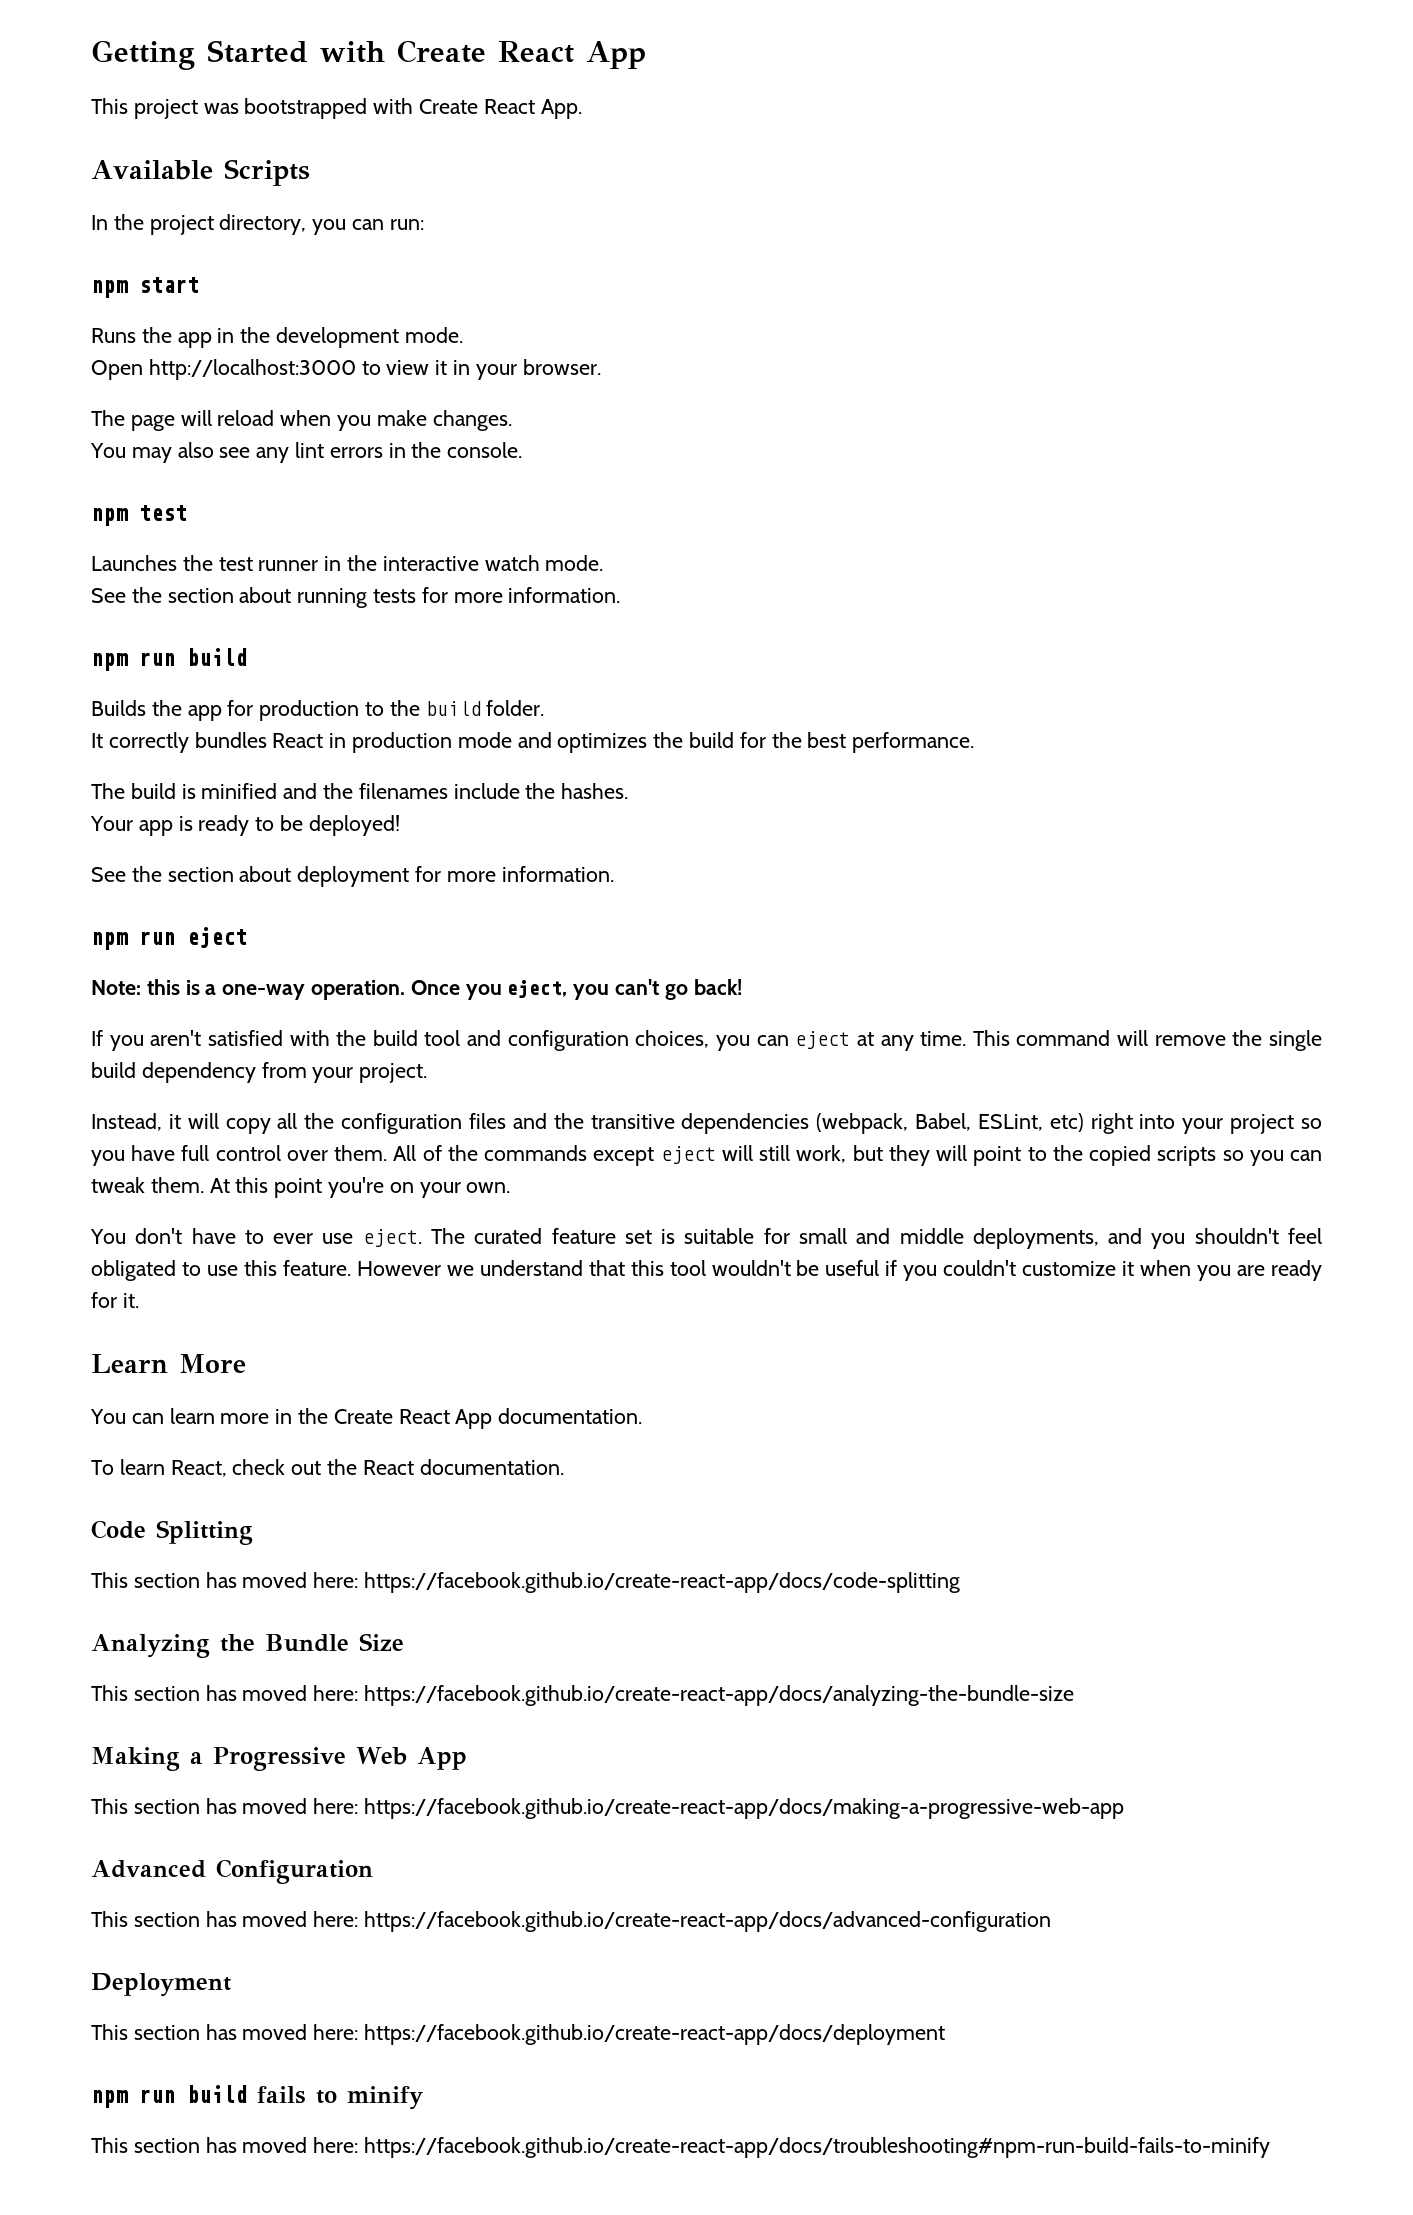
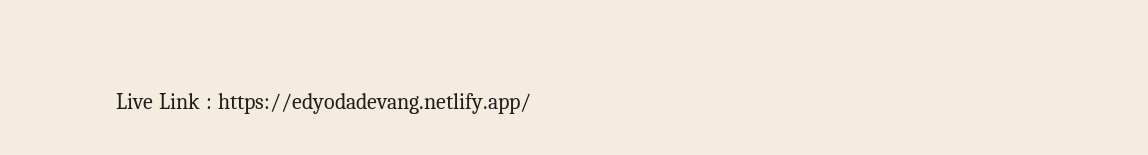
- Getting Started with Create React App
- This project was bootstrapped with Create React App.
- Available Scripts
- In the project directory, you can run:
- npm start
- Runs the app in the development mode.
- Open http://localhost:3000 to view it in your browser.
- The page will reload when you make changes.
- You may also see any lint errors in the console.
- npm test
- Launches the test runner in the interactive watch mode.
- See the section about running tests for more information.
- npm run build
- Builds the app for production to the build folder.
- It correctly bundles React in production mode and optimizes the build for the best performance.
- The build is minified and the filenames include the hashes.
- Your app is ready to be deployed!
- See the section about deployment for more information.
- npm run eject
- Note: this is a one-way operation. Once you eject, you can't go back!
- If you aren't satisfied with the build tool and configuration choices, you can eject at any time. This command will remove the single build dependency from your project.
- Instead, it will copy all the configuration files and the transitive dependencies (webpack, Babel, ESLint, etc) right into your project so you have full control over them. All of the commands except eject will still work, but they will point to the copied scripts so you can tweak them. At this point you're on your own.
- You don't have to ever use eject. The curated feature set is suitable for small and middle deployments, and you shouldn't feel obligated to use this feature. However we understand that this tool wouldn't be useful if you couldn't customize it when you are ready for it.
- Learn More
- You can learn more in the Create React App documentation.
- To learn React, check out the React documentation.
- Code Splitting
- This section has moved here: https://facebook.github.io/create-react-app/docs/code-splitting
- Analyzing the Bundle Size
- This section has moved here: https://facebook.github.io/create-react-app/docs/analyzing-the-bundle-size
- Making a Progressive Web App
- This section has moved here: https://facebook.github.io/create-react-app/docs/making-a-progressive-web-app
- Advanced Configuration
- This section has moved here: https://facebook.github.io/create-react-app/docs/advanced-configuration
- Deployment
- This section has moved here: https://facebook.github.io/create-react-app/docs/deployment
- npm run build fails to minify
- This section has moved here: https://facebook.github.io/create-react-app/docs/troubleshooting#npm-run-build-fails-to-minify
+ Live Link : https://edyodadevang.netlify.app/

